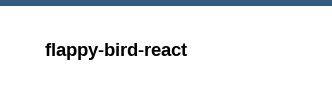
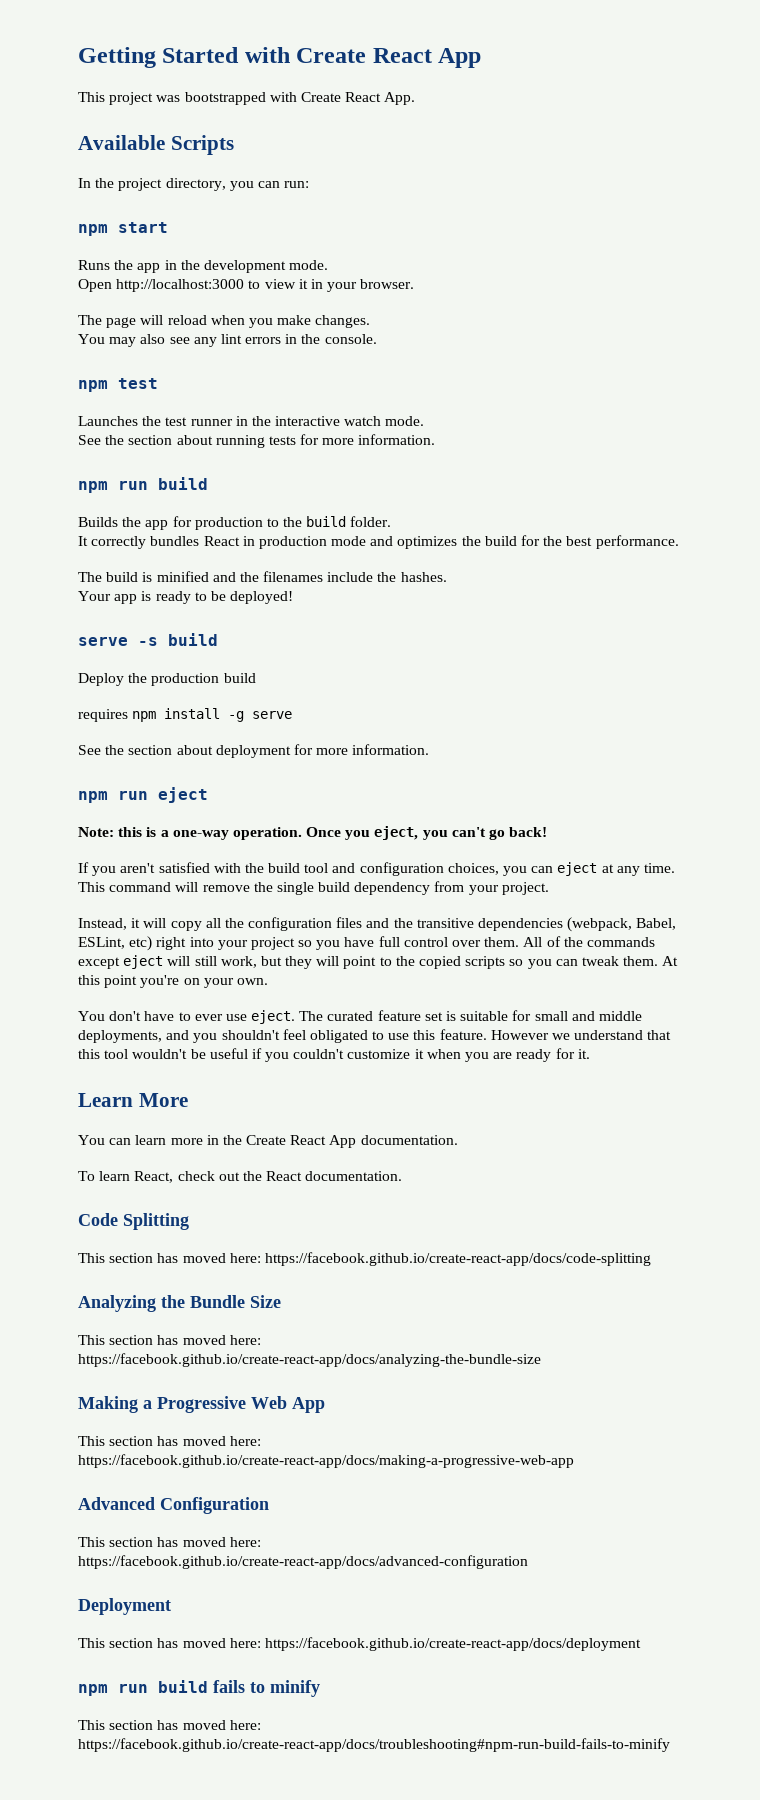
- flappy-bird-react
+ Getting Started with Create React App
+ This project was bootstrapped with Create React App.
+ Available Scripts
+ In the project directory, you can run:
+ npm start
+ Runs the app in the development mode.
+ Open http://localhost:3000 to view it in your browser.
+ The page will reload when you make changes.
+ You may also see any lint errors in the console.
+ npm test
+ Launches the test runner in the interactive watch mode.
+ See the section about running tests for more information.
+ npm run build
+ Builds the app for production to the build folder.
+ It correctly bundles React in production mode and optimizes the build for the best performance.
+ The build is minified and the filenames include the hashes.
+ Your app is ready to be deployed!
+ serve -s build
+ Deploy the production build
+ requires npm install -g serve
+ See the section about deployment for more information.
+ npm run eject
+ Note: this is a one-way operation. Once you eject, you can't go back!
+ If you aren't satisfied with the build tool and configuration choices, you can eject at any time. This command will remove the single build dependency from your project.
+ Instead, it will copy all the configuration files and the transitive dependencies (webpack, Babel, ESLint, etc) right into your project so you have full control over them. All of the commands except eject will still work, but they will point to the copied scripts so you can tweak them. At this point you're on your own.
+ You don't have to ever use eject. The curated feature set is suitable for small and middle deployments, and you shouldn't feel obligated to use this feature. However we understand that this tool wouldn't be useful if you couldn't customize it when you are ready for it.
+ Learn More
+ You can learn more in the Create React App documentation.
+ To learn React, check out the React documentation.
+ Code Splitting
+ This section has moved here: https://facebook.github.io/create-react-app/docs/code-splitting
+ Analyzing the Bundle Size
+ This section has moved here: https://facebook.github.io/create-react-app/docs/analyzing-the-bundle-size
+ Making a Progressive Web App
+ This section has moved here: https://facebook.github.io/create-react-app/docs/making-a-progressive-web-app
+ Advanced Configuration
+ This section has moved here: https://facebook.github.io/create-react-app/docs/advanced-configuration
+ Deployment
+ This section has moved here: https://facebook.github.io/create-react-app/docs/deployment
+ npm run build fails to minify
+ This section has moved here: https://facebook.github.io/create-react-app/docs/troubleshooting#npm-run-build-fails-to-minify

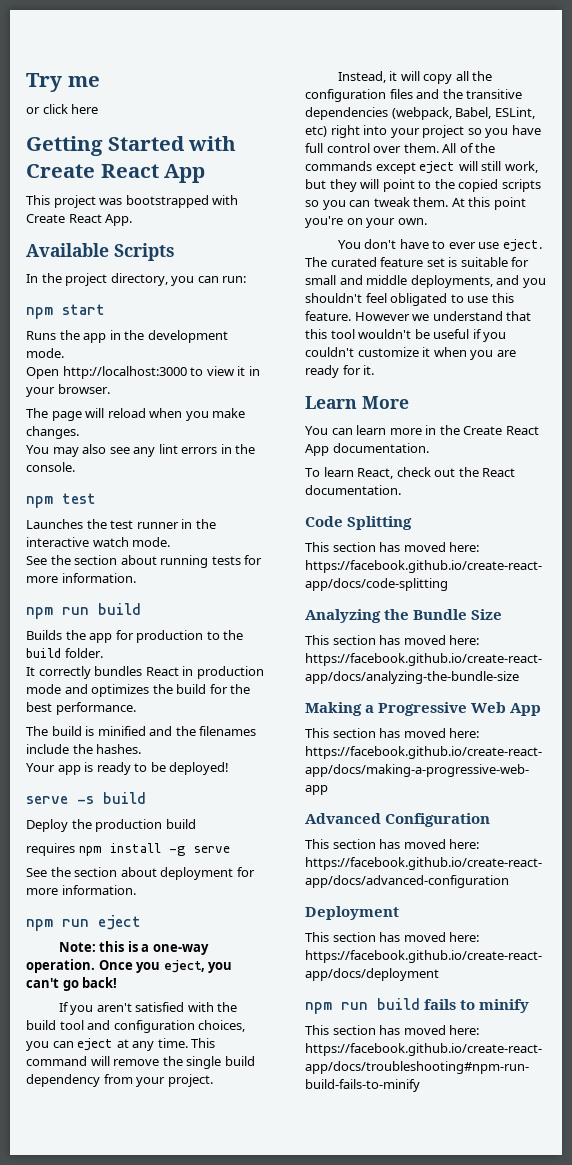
+ Try me
+ or click here

